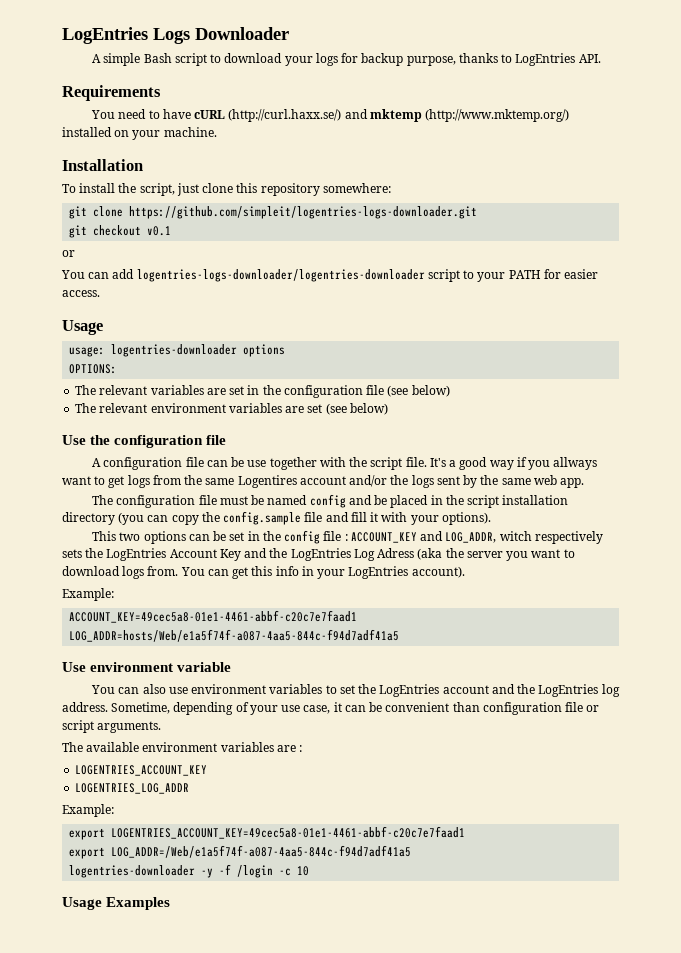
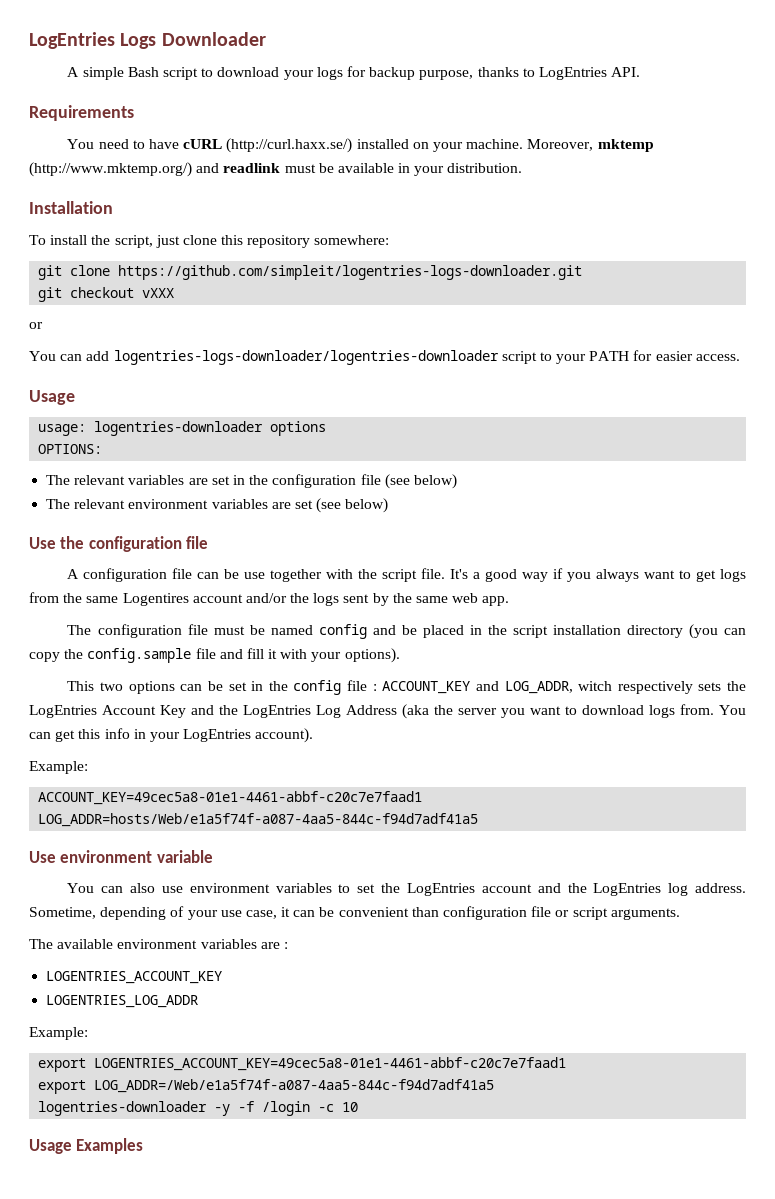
- You need to have cURL (http://curl.haxx.se/) and mktemp (http://www.mktemp.org/) installed on your machine.
+ You need to have cURL (http://curl.haxx.se/) installed on your machine. Moreover, mktemp (http://www.mktemp.org/) and readlink must be available in your distribution.
- git checkout v0.1
+ git checkout vXXX
- It's a good way if you allways want to get logs from the same Logentires account and/or the logs sent by the same web app.
+ It's a good way if you always want to get logs from the same Logentires account and/or the logs sent by the same web app.
- This two options can be set in the config file : ACCOUNT_KEY and LOG_ADDR, witch respectively sets the LogEntries Account Key and the LogEntries Log Adress (aka the server you want to download logs from.
+ This two options can be set in the config file : ACCOUNT_KEY and LOG_ADDR, witch respectively sets the LogEntries Account Key and the LogEntries Log Address (aka the server you want to download logs from.

